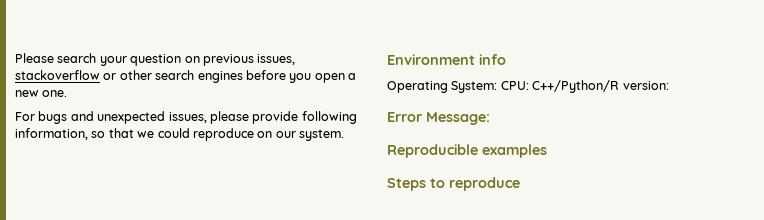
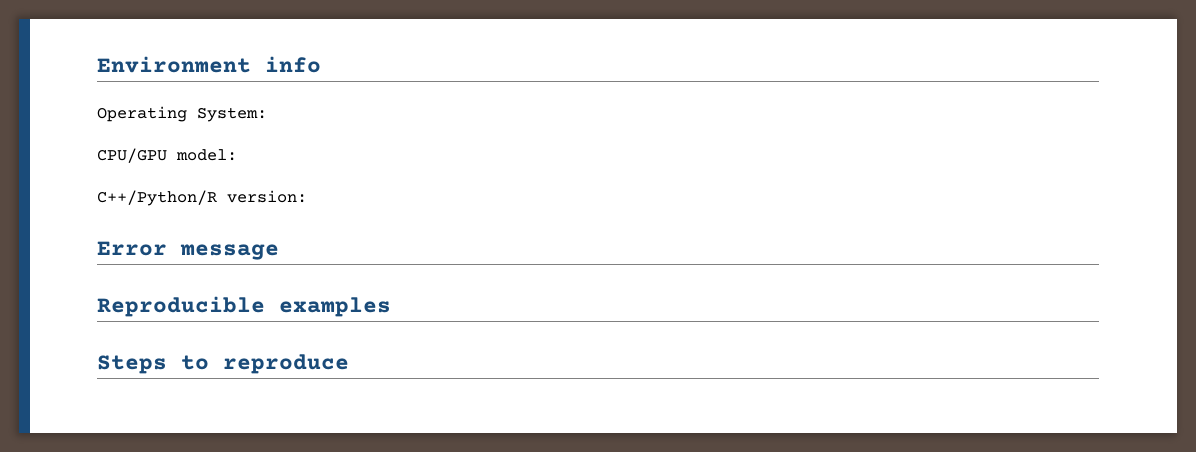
- Please search your question on previous issues, stackoverflow or other search engines before you open a new one.
- For bugs and unexpected issues, please provide following information, so that we could reproduce on our system.
- Operating System: CPU: C++/Python/R version:
+ Operating System:
+ CPU/GPU model:
+ C++/Python/R version:
- Error Message:
+ Error message

